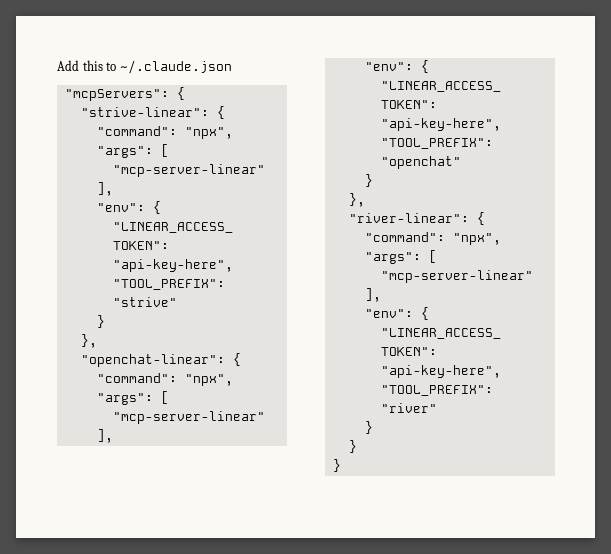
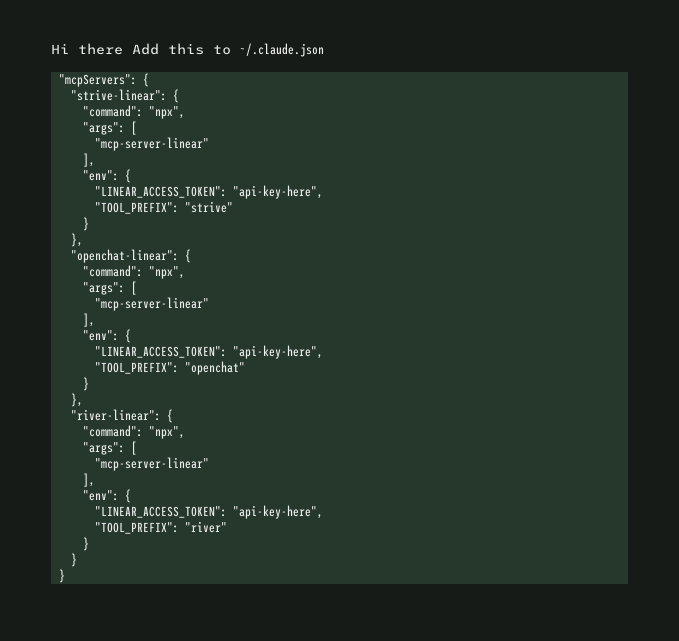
- Add this to ~/.claude.json
+ Hi there Add this to ~/.claude.json

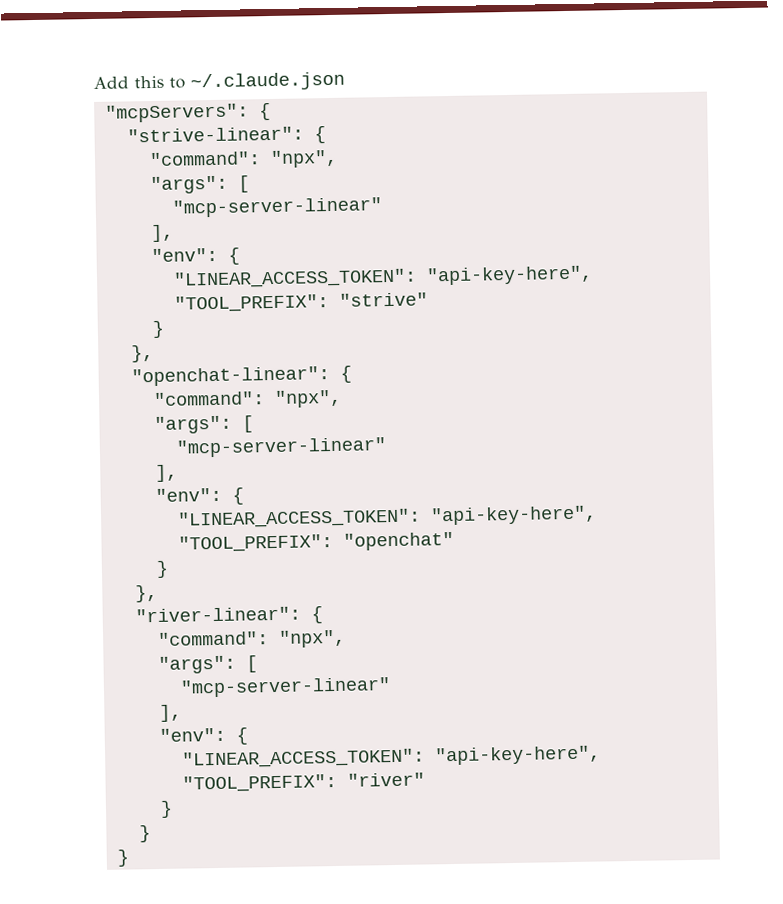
- Hi there Add this to ~/.claude.json
+ Add this to ~/.claude.json

